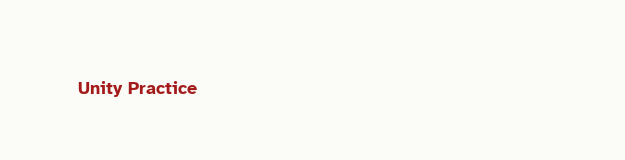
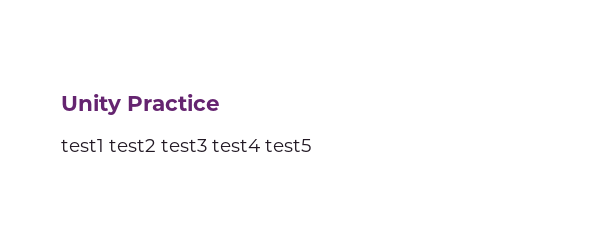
+ test1 test2 test3 test4 test5

